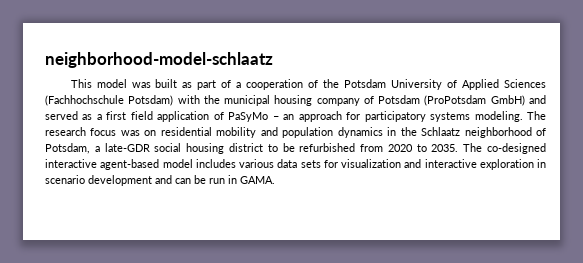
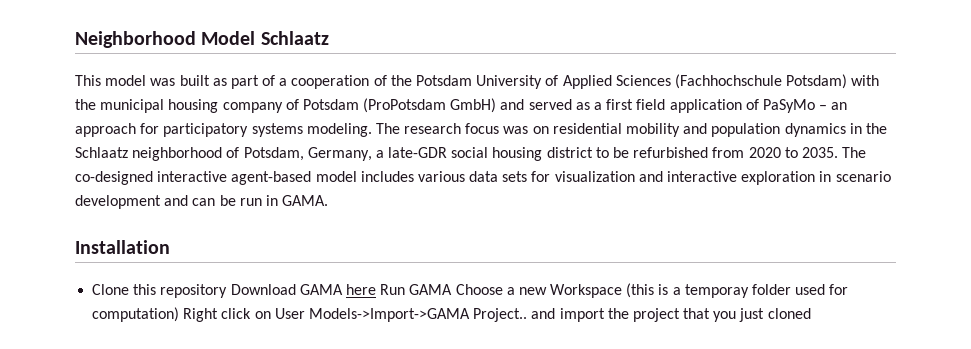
- neighborhood-model-schlaatz
+ Neighborhood Model Schlaatz
- The research focus was on residential mobility and population dynamics in the Schlaatz neighborhood of Potsdam, a late-GDR social housing district to be refurbished from 2020 to 2035.
+ The research focus was on residential mobility and population dynamics in the Schlaatz neighborhood of Potsdam, Germany, a late-GDR social housing district to be refurbished from 2020 to 2035.
+ Installation
+ Clone this repository Download GAMA here Run GAMA Choose a new Workspace (this is a temporay folder used for computation) Right click on User Models->Import->GAMA Project.. and import the project that you just cloned

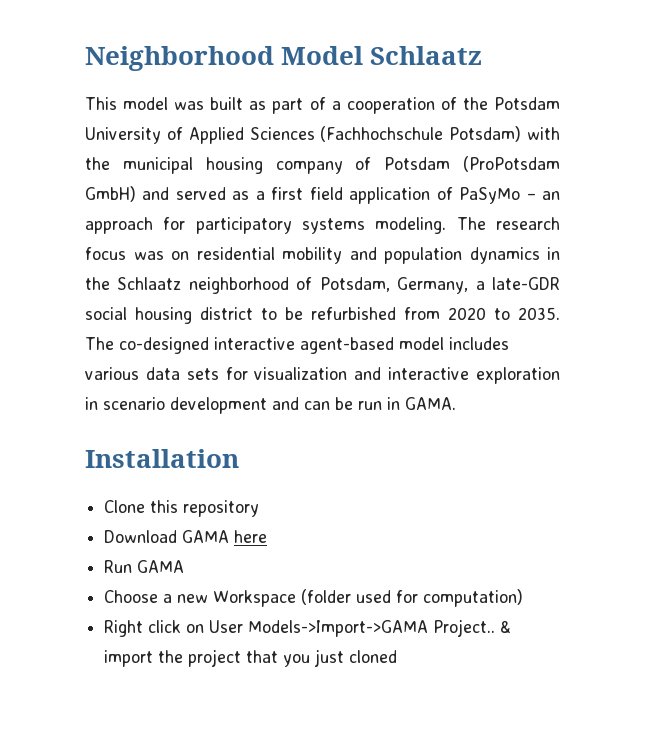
- Clone this repository Download GAMA here Run GAMA Choose a new Workspace (this is a temporay folder used for computation) Right click on User Models->Import->GAMA Project.. and import the project that you just cloned
+ Clone this repository
+ Download GAMA here
+ Run GAMA
+ Choose a new Workspace (folder used for computation)
+ Right click on User Models->Import->GAMA Project.. & import the project that you just cloned

